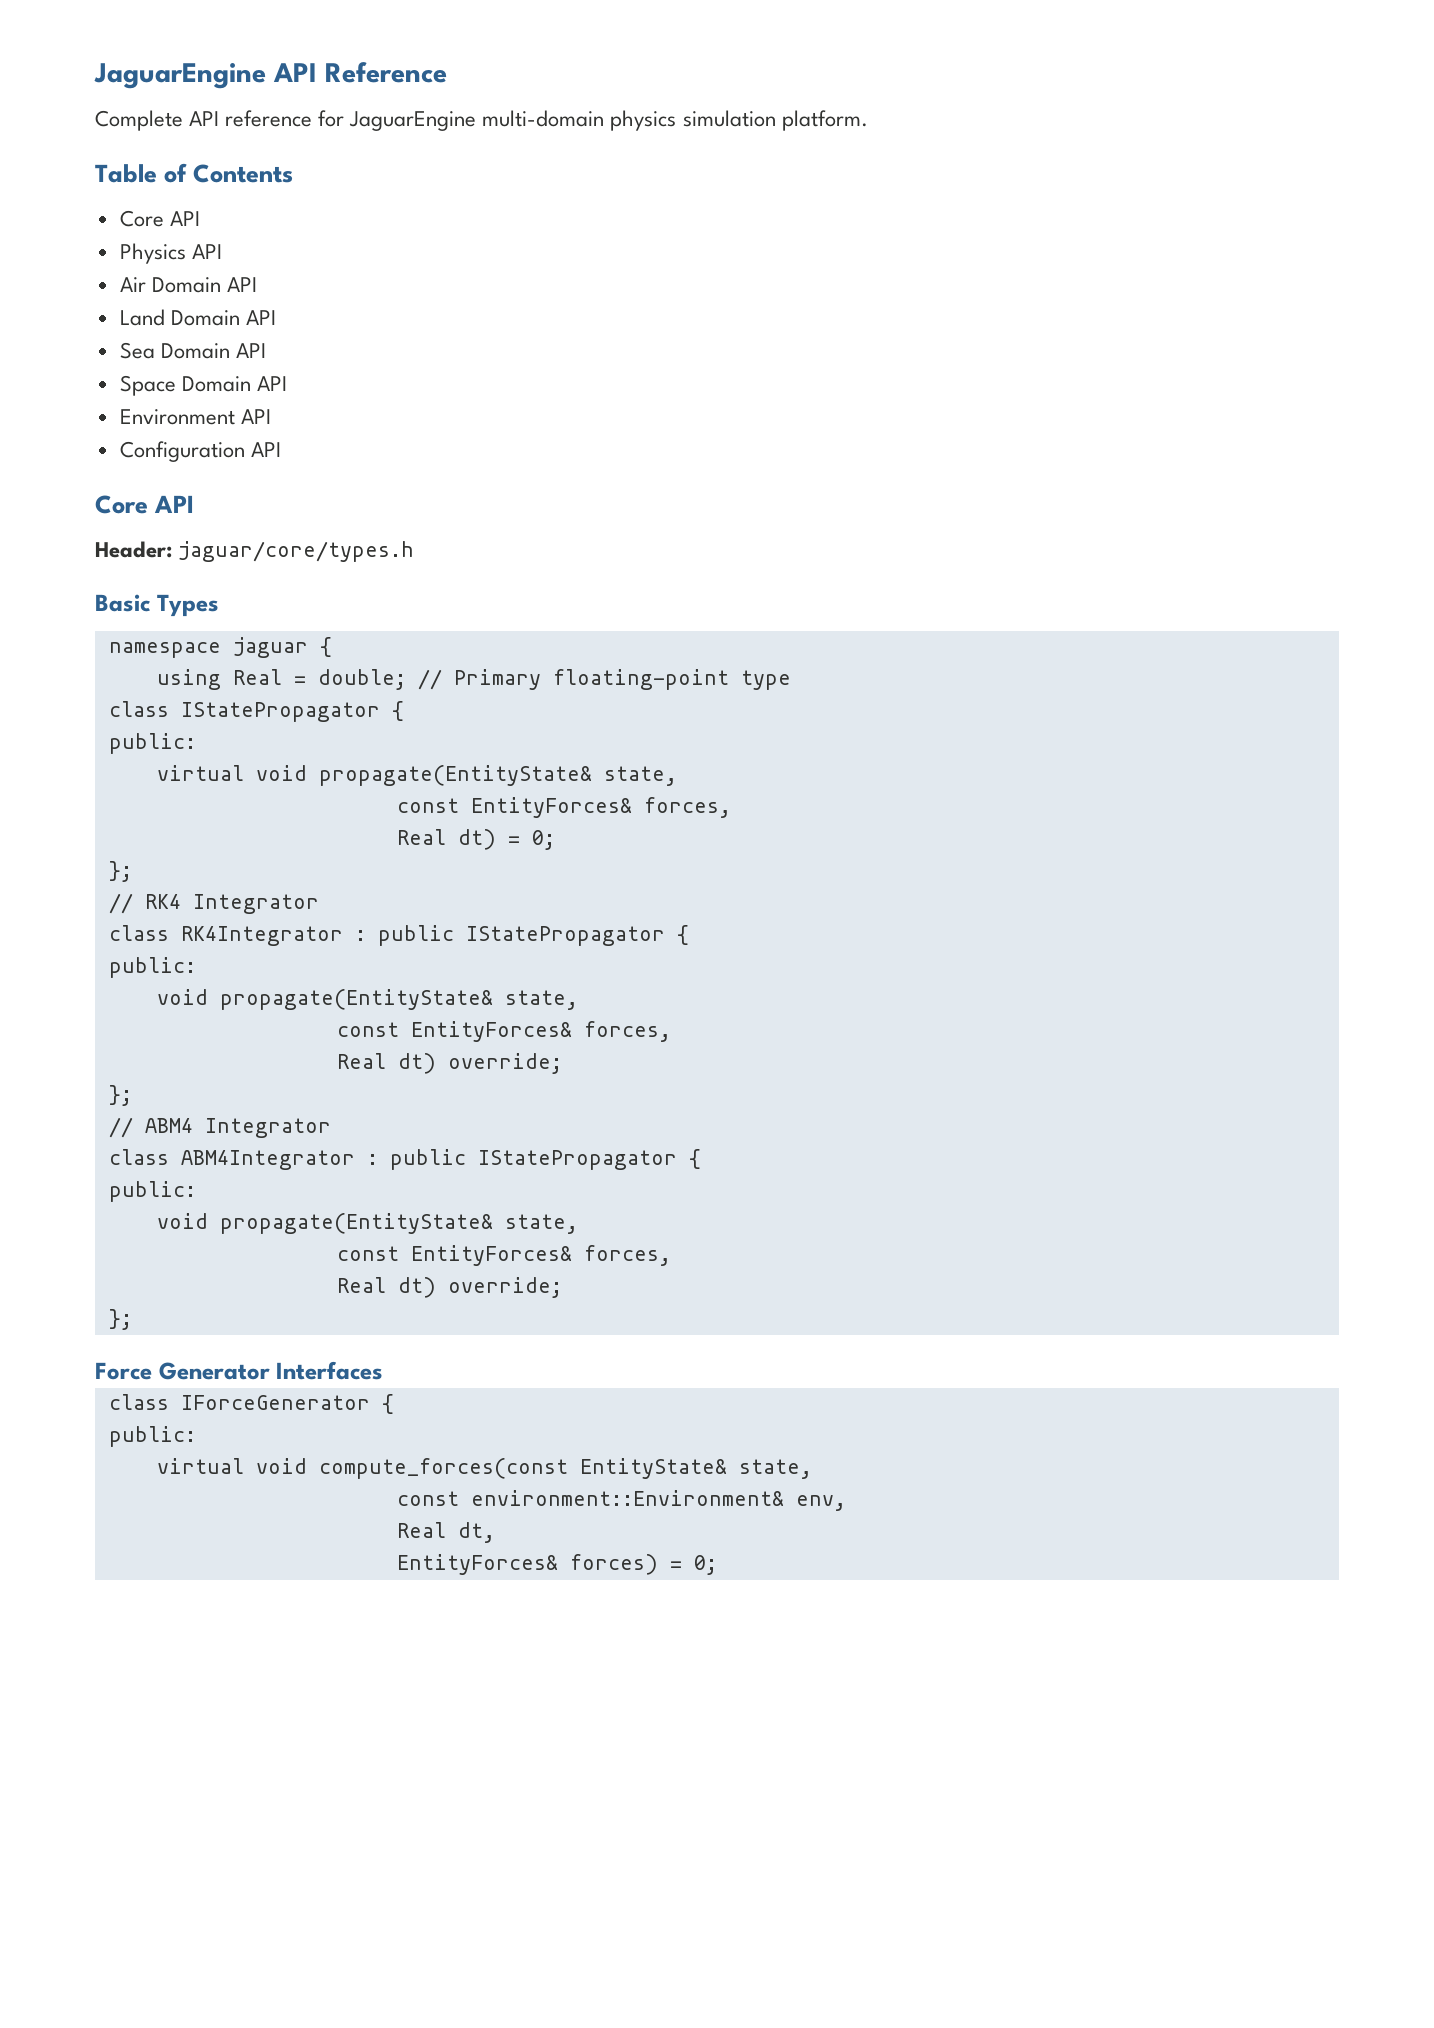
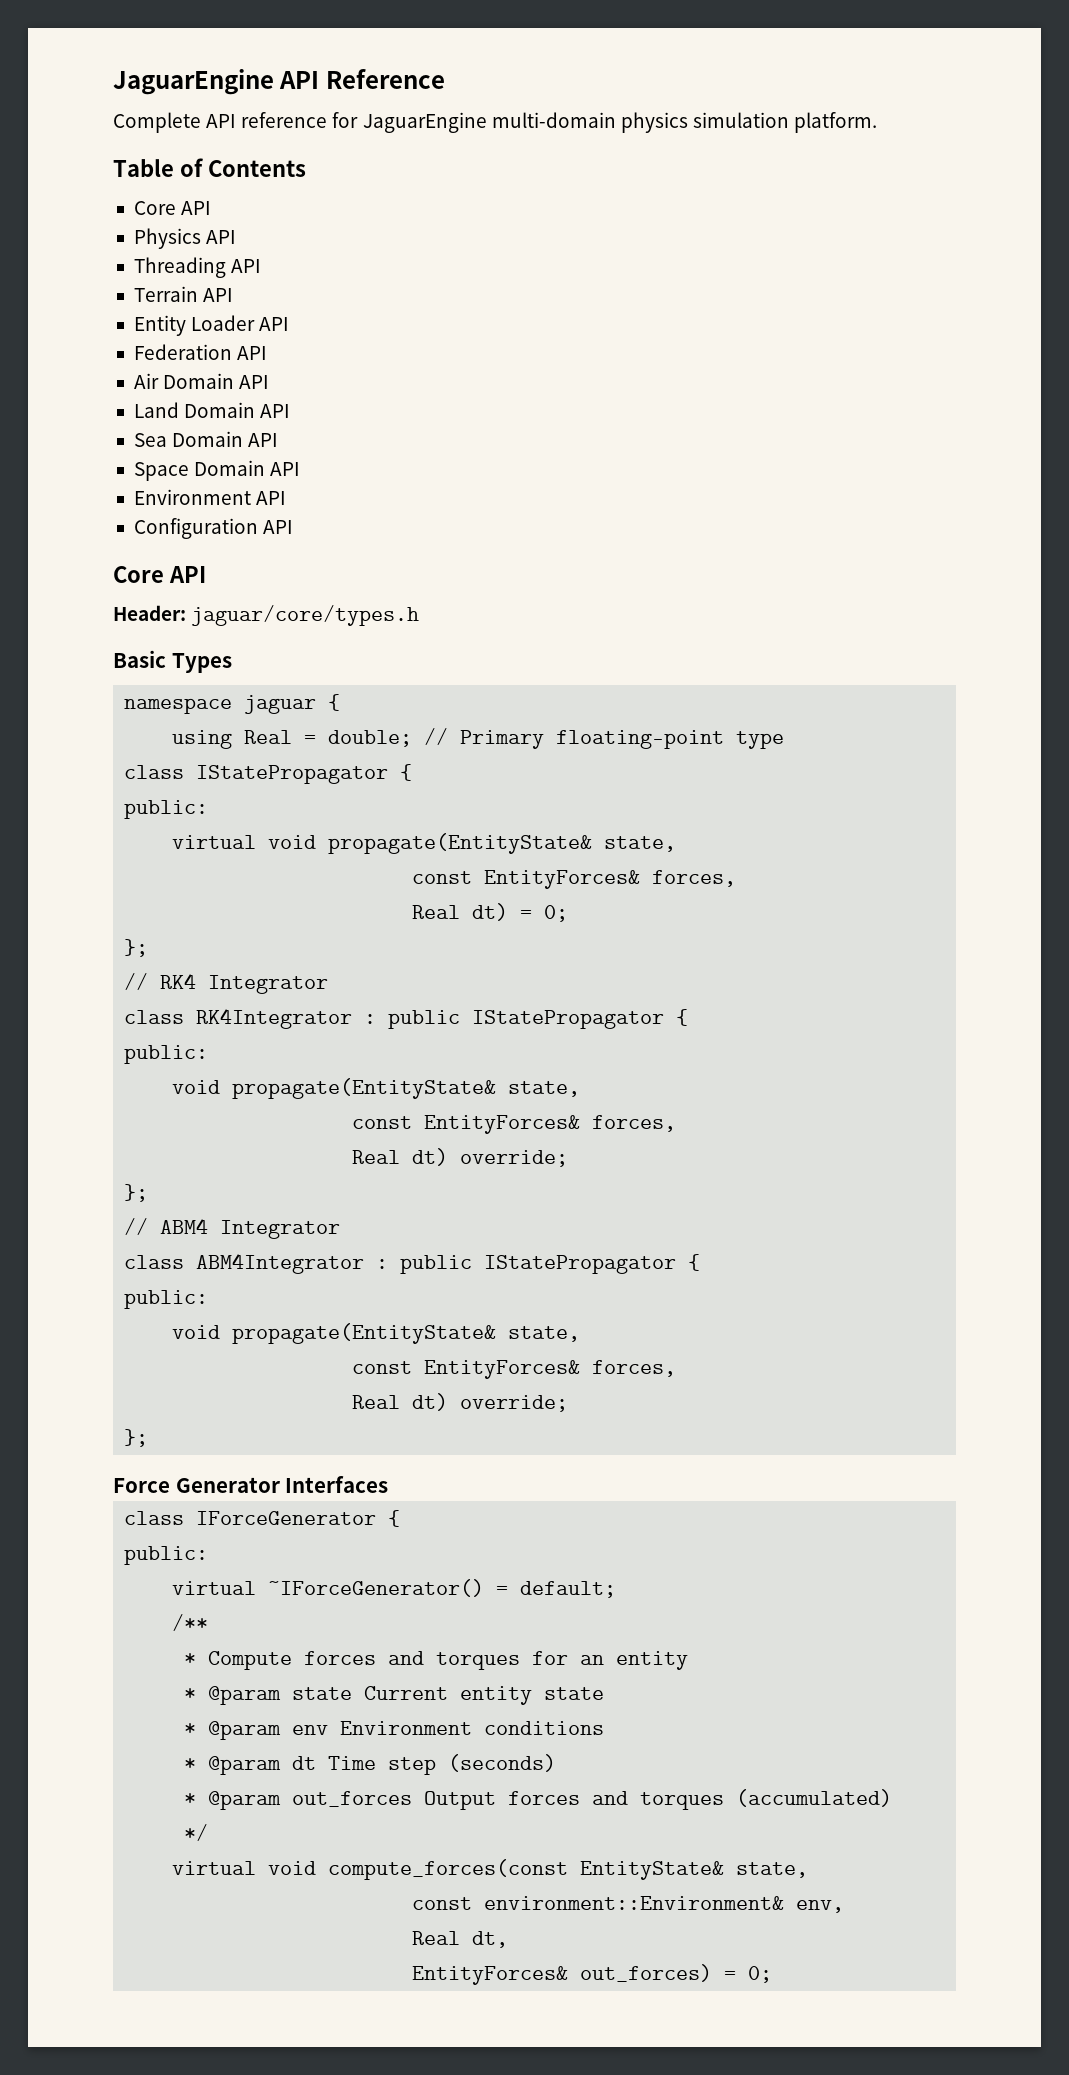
+ Threading API
+ Terrain API
+ Entity Loader API
+ Federation API
+ virtual ~IForceGenerator() = default;
+ /**
+ * Compute forces and torques for an entity
+ * @param state Current entity state
+ * @param env Environment conditions
+ * @param dt Time step (seconds)
+ * @param out_forces Output forces and torques (accumulated)
+ */
- EntityForces& forces) = 0;
+ EntityForces& out_forces) = 0;

